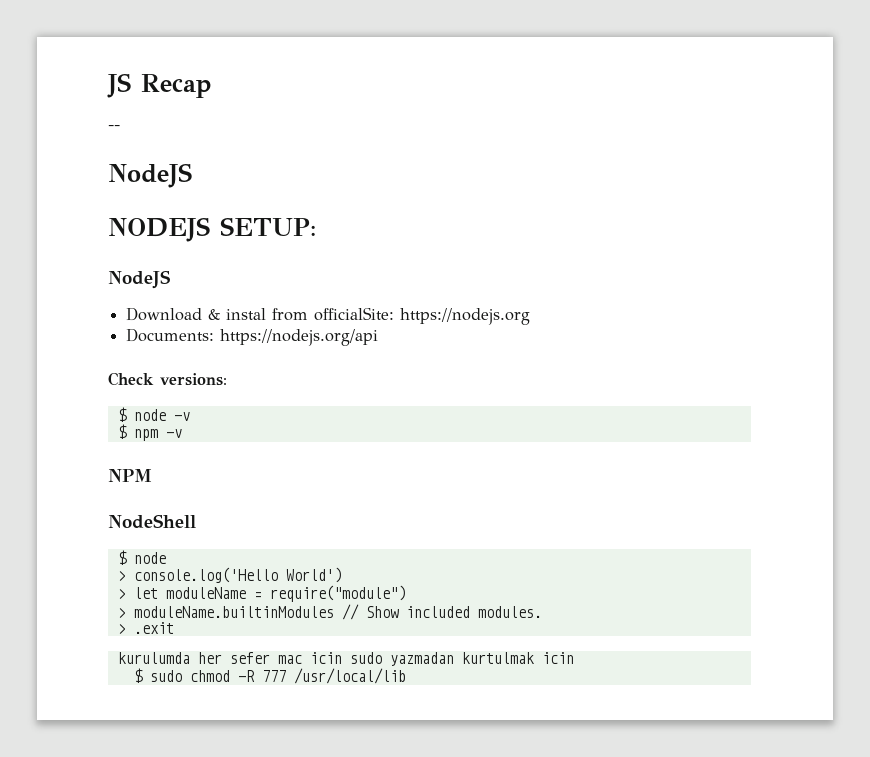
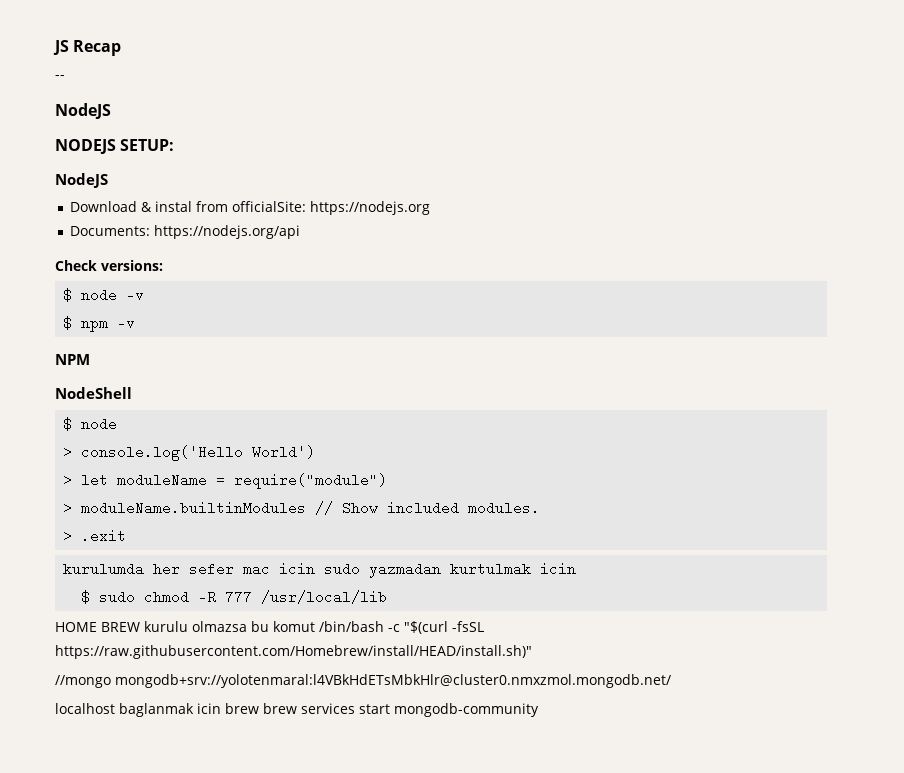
+ HOME BREW kurulu olmazsa bu komut /bin/bash -c "$(curl -fsSL https://raw.githubusercontent.com/Homebrew/install/HEAD/install.sh)"
+ //mongo mongodb+srv://yolotenmaral:l4VBkHdETsMbkHlr@cluster0.nmxzmol.mongodb.net/
+ localhost baglanmak icin brew brew services start mongodb-community

